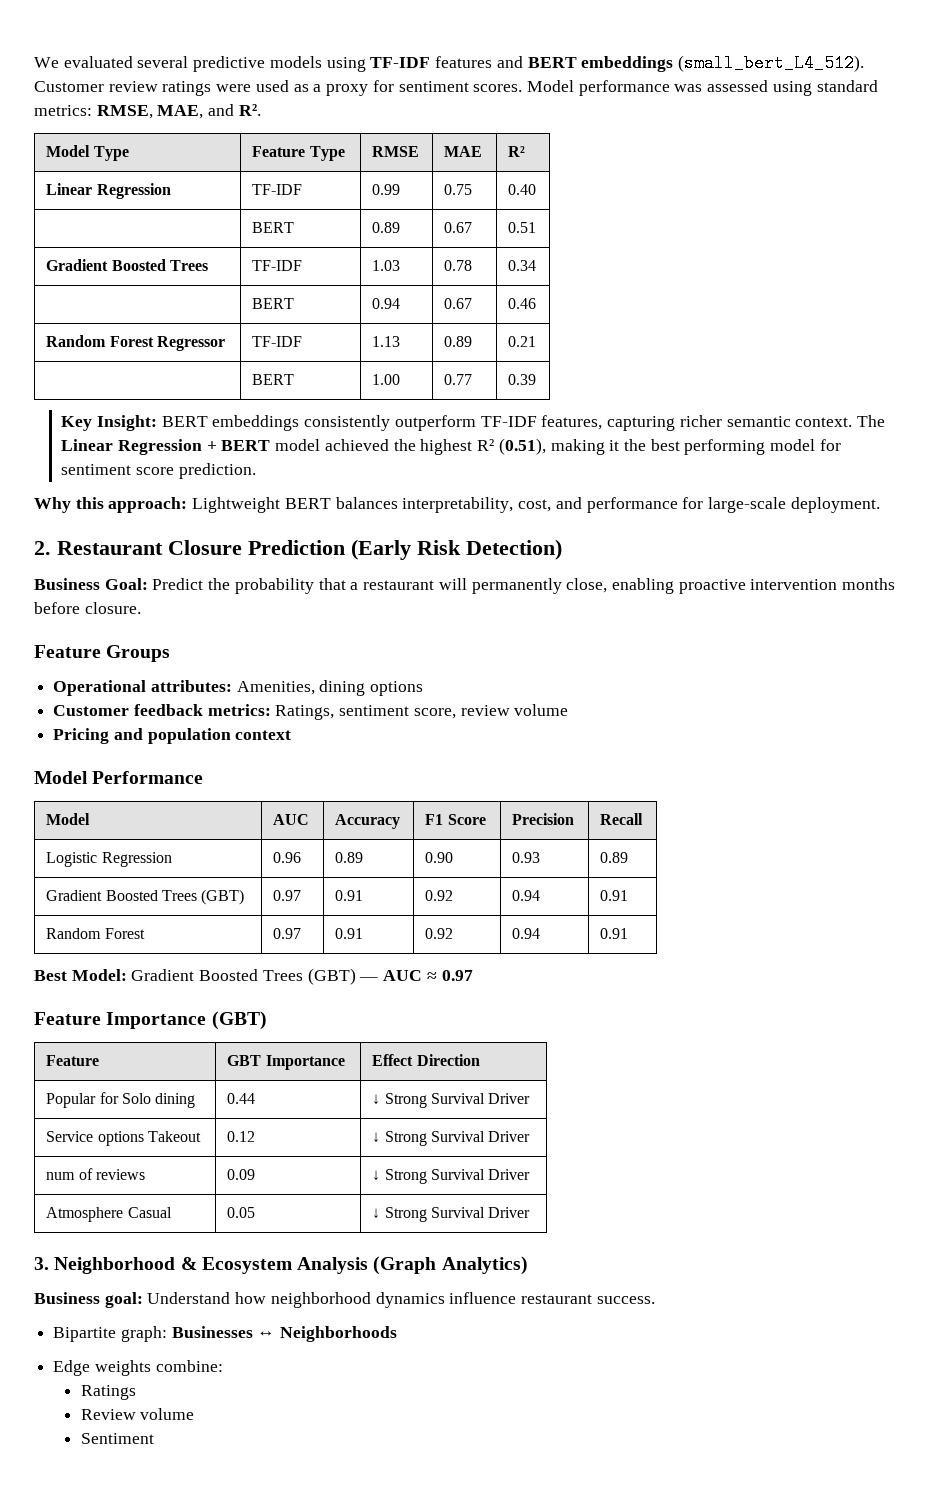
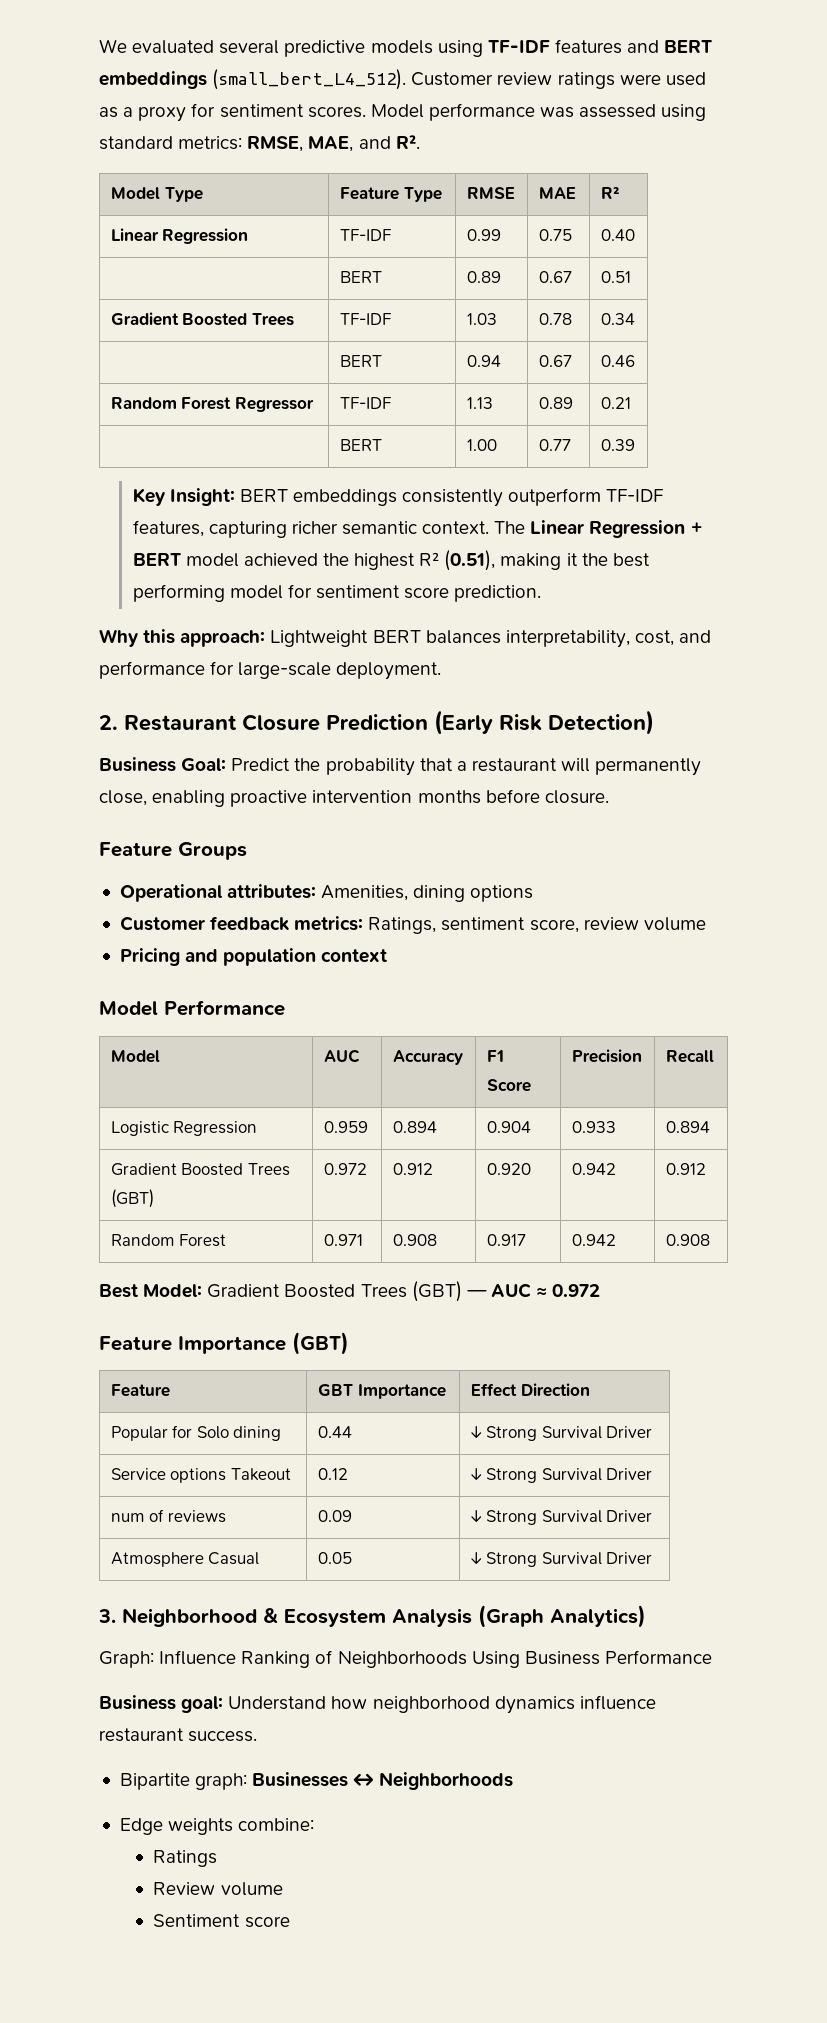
- Logistic Regression | 0.96 | 0.89 | 0.90 | 0.93 | 0.89
+ Logistic Regression | 0.959 | 0.894 | 0.904 | 0.933 | 0.894
- Gradient Boosted Trees (GBT) | 0.97 | 0.91 | 0.92 | 0.94 | 0.91
- Random Forest | 0.97 | 0.91 | 0.92 | 0.94 | 0.91
+ Gradient Boosted Trees (GBT) | 0.972 | 0.912 | 0.920 | 0.942 | 0.912
+ Random Forest | 0.971 | 0.908 | 0.917 | 0.942 | 0.908
- Best Model: Gradient Boosted Trees (GBT) — AUC ≈ 0.97
+ Best Model: Gradient Boosted Trees (GBT) — AUC ≈ 0.972
+ Graph: Influence Ranking of Neighborhoods Using Business Performance
- Sentiment
+ Sentiment score

